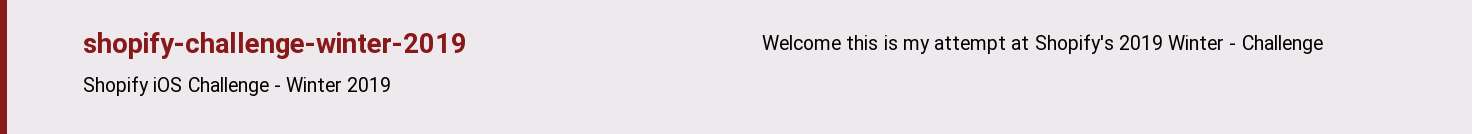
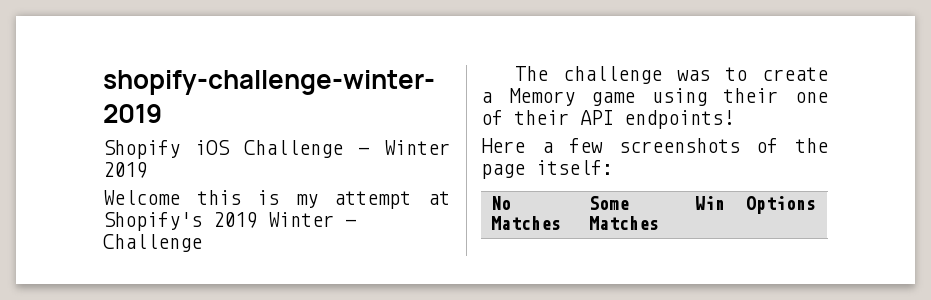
+ The challenge was to create a Memory game using their one of their API endpoints!
+ Here a few screenshots of the page itself:
+ No Matches | Some Matches | Win | Options

